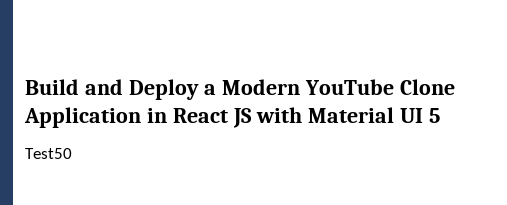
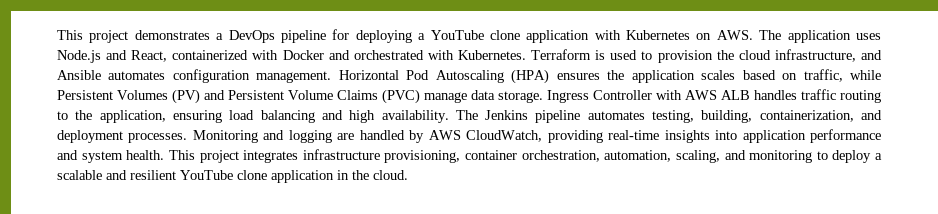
- Build and Deploy a Modern YouTube Clone Application in React JS with Material UI 5
- Test50
+ This project demonstrates a DevOps pipeline for deploying a YouTube clone application with Kubernetes on AWS. The application uses Node.js and React, containerized with Docker and orchestrated with Kubernetes. Terraform is used to provision the cloud infrastructure, and Ansible automates configuration management. Horizontal Pod Autoscaling (HPA) ensures the application scales based on traffic, while Persistent Volumes (PV) and Persistent Volume Claims (PVC) manage data storage. Ingress Controller with AWS ALB handles traffic routing to the application, ensuring load balancing and high availability. The Jenkins pipeline automates testing, building, containerization, and deployment processes. Monitoring and logging are handled by AWS CloudWatch, providing real-time insights into application performance and system health. This project integrates infrastructure provisioning, container orchestration, automation, scaling, and monitoring to deploy a scalable and resilient YouTube clone application in the cloud.

